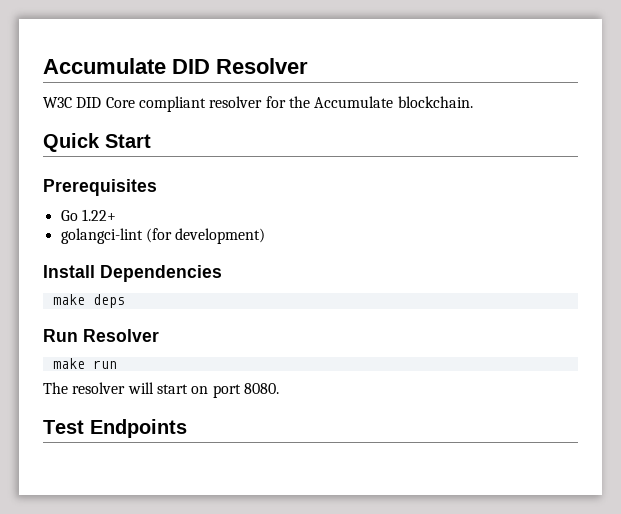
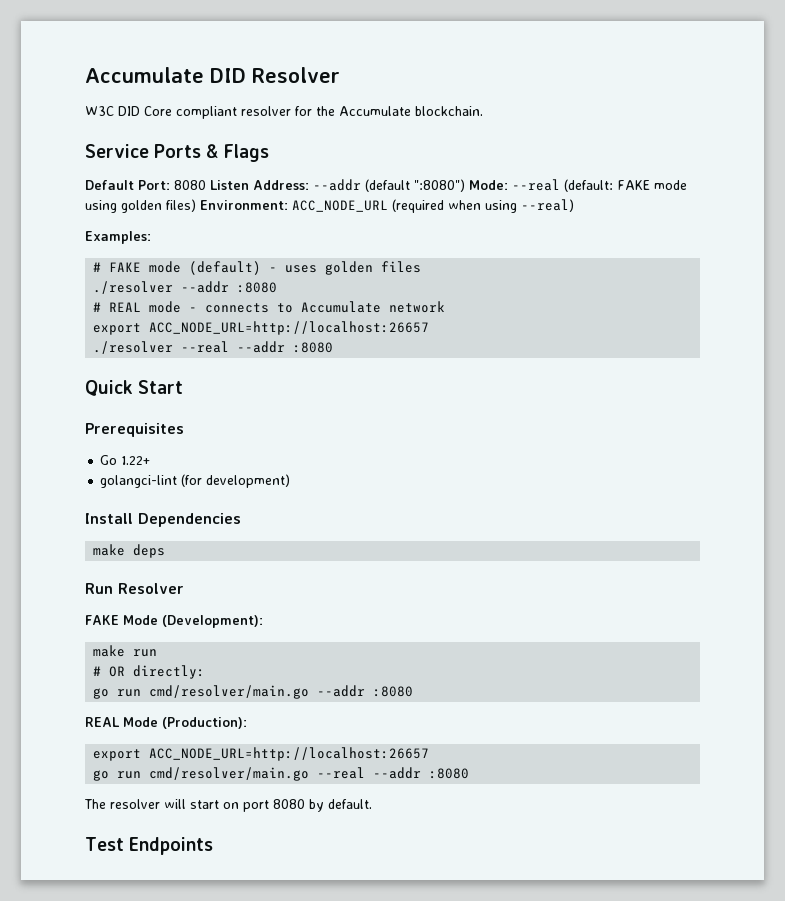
+ Service Ports & Flags
+ Default Port: 8080 Listen Address: --addr (default ":8080") Mode: --real (default: FAKE mode using golden files) Environment: ACC_NODE_URL (required when using --real)
+ Examples:
+ # FAKE mode (default) - uses golden files
+ ./resolver --addr :8080
+ # REAL mode - connects to Accumulate network
+ export ACC_NODE_URL=http://localhost:26657
+ ./resolver --real --addr :8080
+ FAKE Mode (Development):
+ # OR directly:
+ go run cmd/resolver/main.go --addr :8080
+ REAL Mode (Production):
+ export ACC_NODE_URL=http://localhost:26657
+ go run cmd/resolver/main.go --real --addr :8080
- The resolver will start on port 8080.
+ The resolver will start on port 8080 by default.

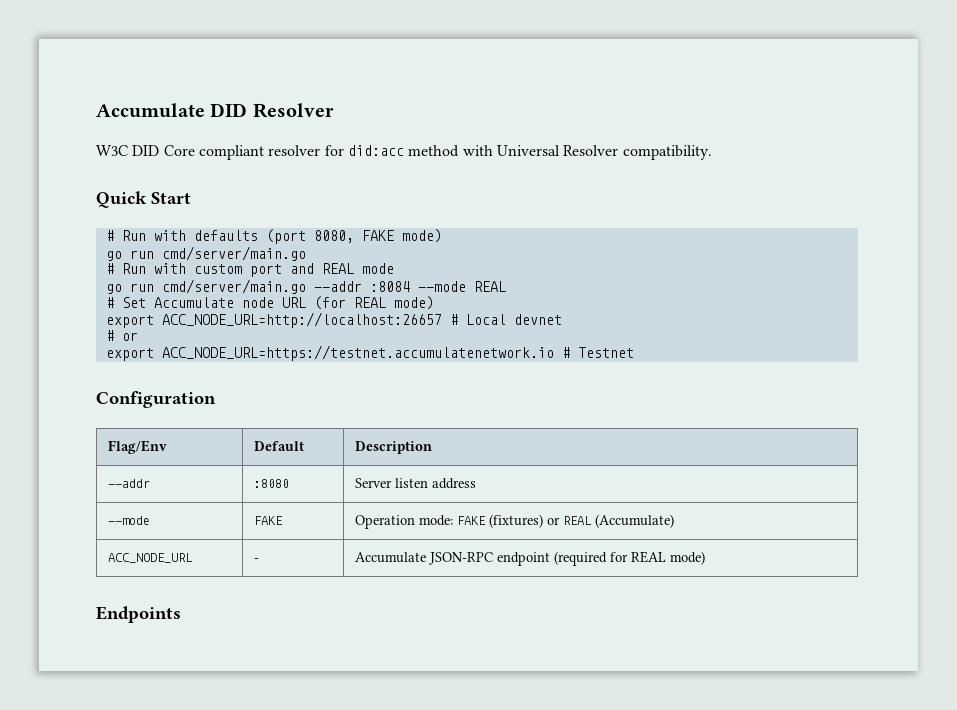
- W3C DID Core compliant resolver for the Accumulate blockchain.
- Service Ports & Flags
- Default Port: 8080 Listen Address: --addr (default ":8080") Mode: --real (default: FAKE mode using golden files) Environment: ACC_NODE_URL (required when using --real)
- Examples:
- # FAKE mode (default) - uses golden files
- ./resolver --addr :8080
- # REAL mode - connects to Accumulate network
- export ACC_NODE_URL=http://localhost:26657
- ./resolver --real --addr :8080
+ W3C DID Core compliant resolver for did:acc method with Universal Resolver compatibility.
  Quick Start
- Prerequisites
- Go 1.22+
- golangci-lint (for development)
- Install Dependencies
- make deps
- Run Resolver
- FAKE Mode (Development):
- make run
- # OR directly:
- go run cmd/resolver/main.go --addr :8080
- REAL Mode (Production):
- export ACC_NODE_URL=http://localhost:26657
- go run cmd/resolver/main.go --real --addr :8080
- The resolver will start on port 8080 by default.
- Test Endpoints
+ # Run with defaults (port 8080, FAKE mode)
+ go run cmd/server/main.go
+ # Run with custom port and REAL mode
+ go run cmd/server/main.go --addr :8084 --mode REAL
+ # Set Accumulate node URL (for REAL mode)
+ export ACC_NODE_URL=http://localhost:26657 # Local devnet
+ # or
+ export ACC_NODE_URL=https://testnet.accumulatenetwork.io # Testnet
+ Configuration
+ Flag/Env | Default | Description
+ --addr | :8080 | Server listen address
+ --mode | FAKE | Operation mode: FAKE (fixtures) or REAL (Accumulate)
+ ACC_NODE_URL | - | Accumulate JSON-RPC endpoint (required for REAL mode)
+ Endpoints

